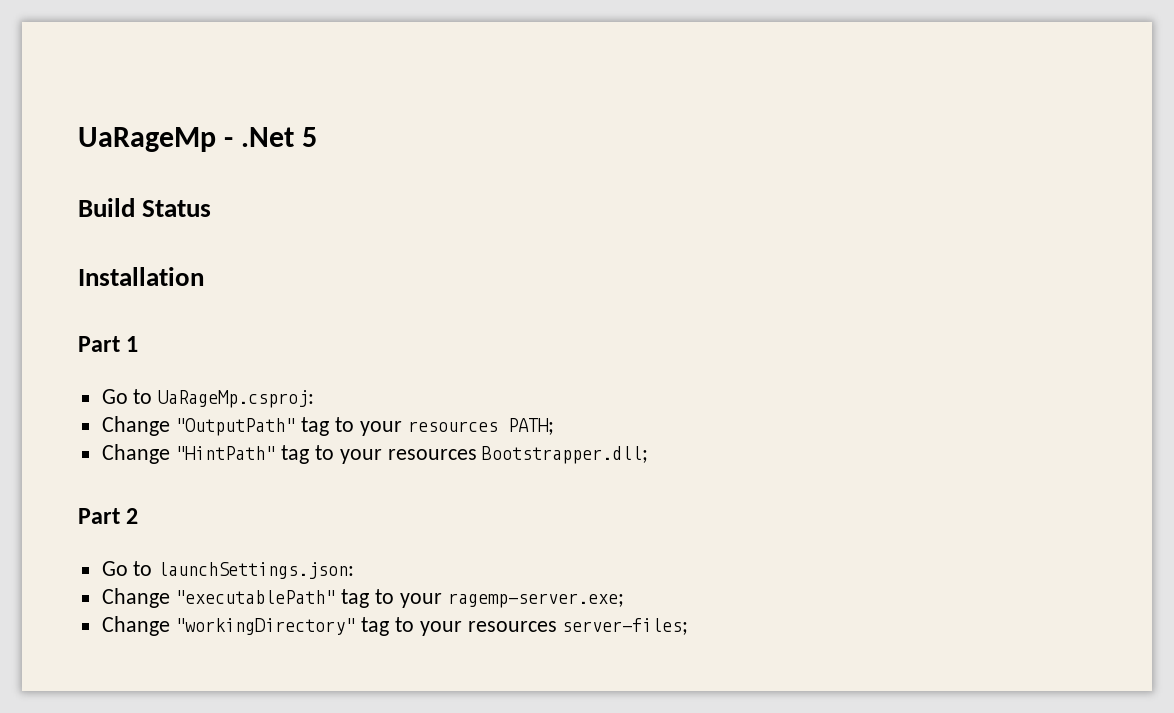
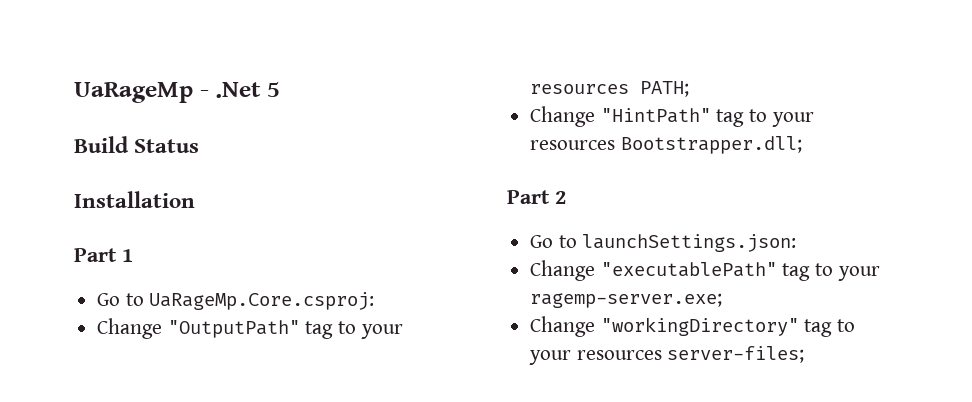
- Go to UaRageMp.csproj:
+ Go to UaRageMp.Core.csproj:

